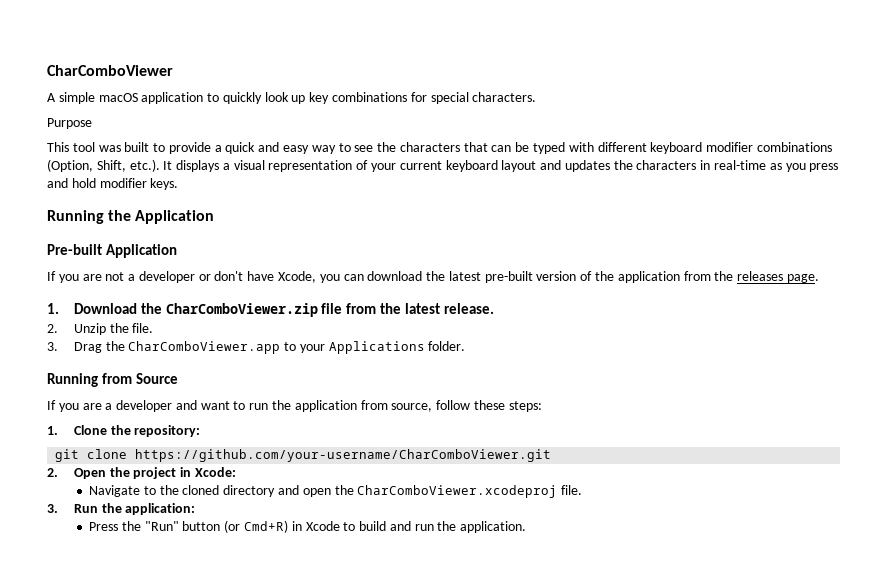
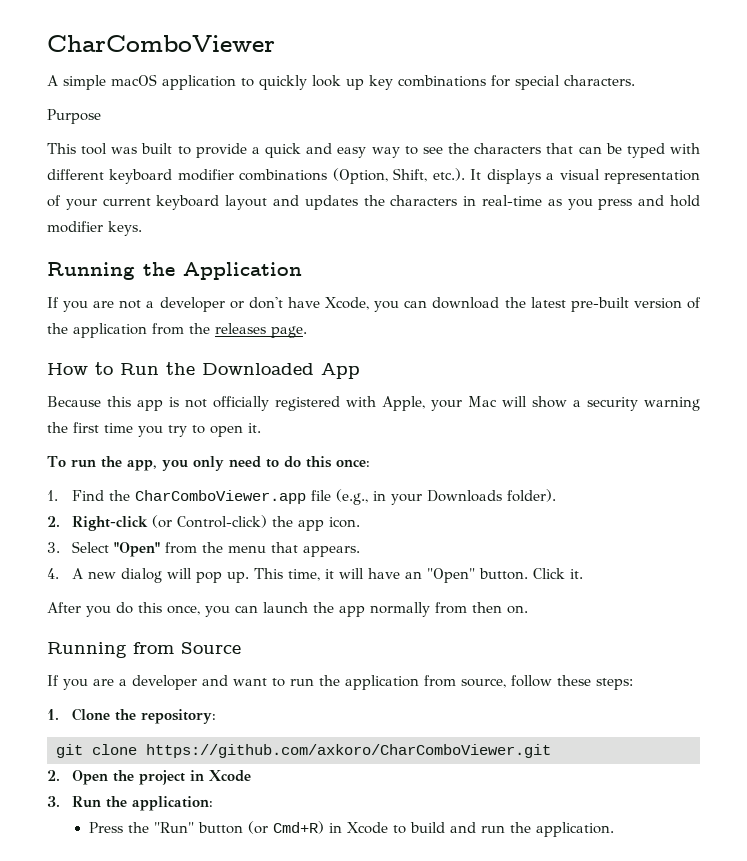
- Pre-built Application
- 1. Download the CharComboViewer.zip file from the latest release.
- 2. Unzip the file.
- 3. Drag the CharComboViewer.app to your Applications folder.
+ How to Run the Downloaded App
+ Because this app is not officially registered with Apple, your Mac will show a security warning the first time you try to open it.
+ To run the app, you only need to do this once:
+ 1. Find the CharComboViewer.app file (e.g., in your Downloads folder).
+ 2. Right-click (or Control-click) the app icon.
+ 3. Select "Open" from the menu that appears.
+ 4. A new dialog will pop up. This time, it will have an "Open" button. Click it.
+ After you do this once, you can launch the app normally from then on.
- git clone https://github.com/your-username/CharComboViewer.git
+ git clone https://github.com/axkoro/CharComboViewer.git
- 2. Open the project in Xcode:
- Navigate to the cloned directory and open the CharComboViewer.xcodeproj file.
+ 2. Open the project in Xcode

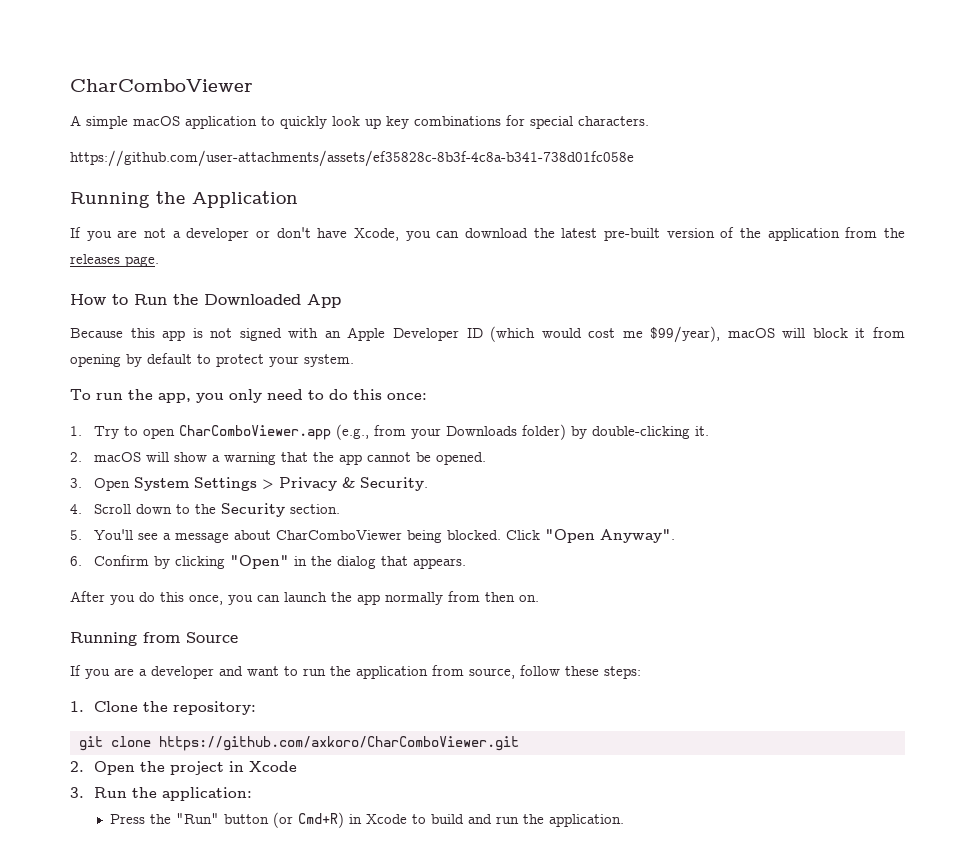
- Purpose
- This tool was built to provide a quick and easy way to see the characters that can be typed with different keyboard modifier combinations (Option, Shift, etc.). It displays a visual representation of your current keyboard layout and updates the characters in real-time as you press and hold modifier keys.
+ https://github.com/user-attachments/assets/ef35828c-8b3f-4c8a-b341-738d01fc058e
- Because this app is not officially registered with Apple, your Mac will show a security warning the first time you try to open it.
+ Because this app is not signed with an Apple Developer ID (which would cost me $99/year), macOS will block it from opening by default to protect your system.
- 1. Find the CharComboViewer.app file (e.g., in your Downloads folder).
- 2. Right-click (or Control-click) the app icon.
- 3. Select "Open" from the menu that appears.
- 4. A new dialog will pop up. This time, it will have an "Open" button. Click it.
+ 1. Try to open CharComboViewer.app (e.g., from your Downloads folder) by double-clicking it.
+ 2. macOS will show a warning that the app cannot be opened.
+ 3. Open System Settings > Privacy & Security.
+ 4. Scroll down to the Security section.
+ 5. You'll see a message about CharComboViewer being blocked. Click "Open Anyway".
+ 6. Confirm by clicking "Open" in the dialog that appears.

